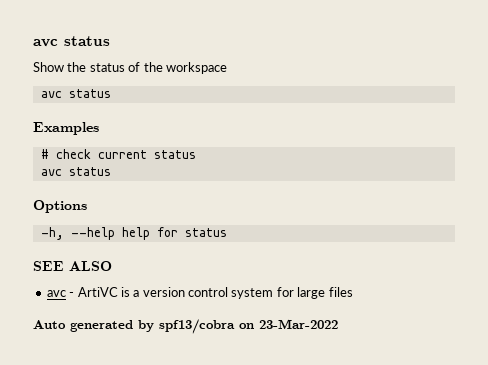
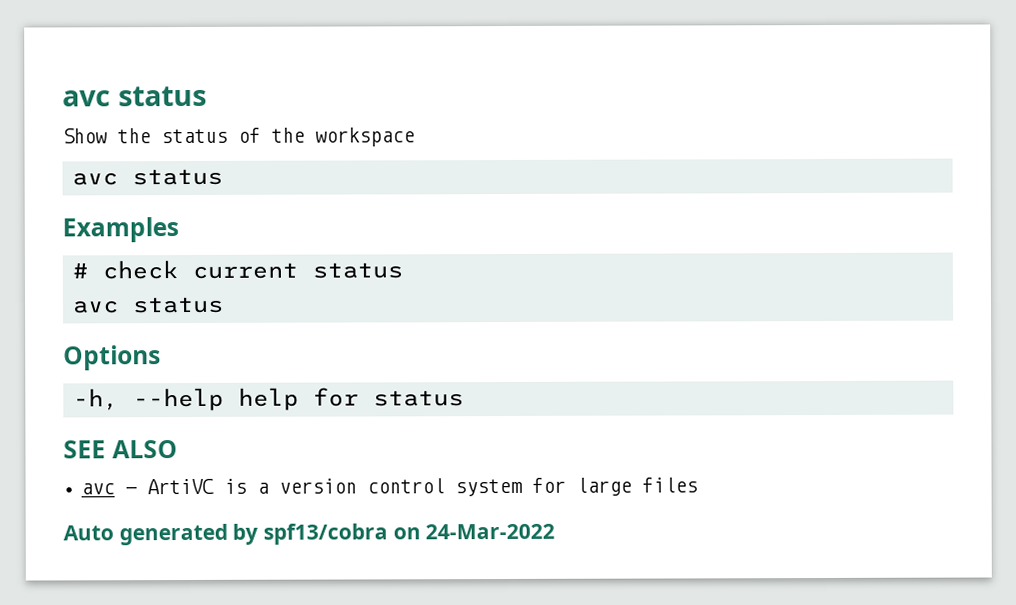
- Auto generated by spf13/cobra on 23-Mar-2022
+ Auto generated by spf13/cobra on 24-Mar-2022

